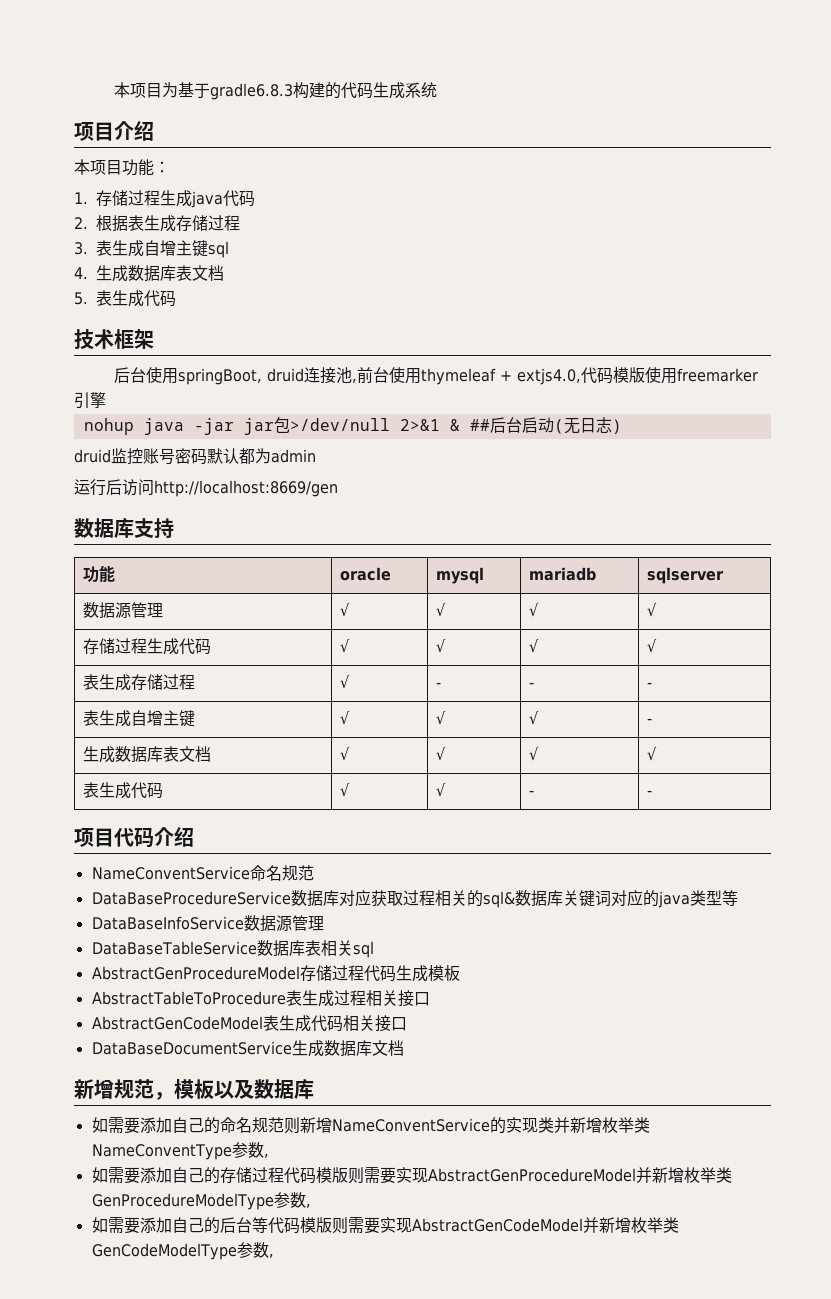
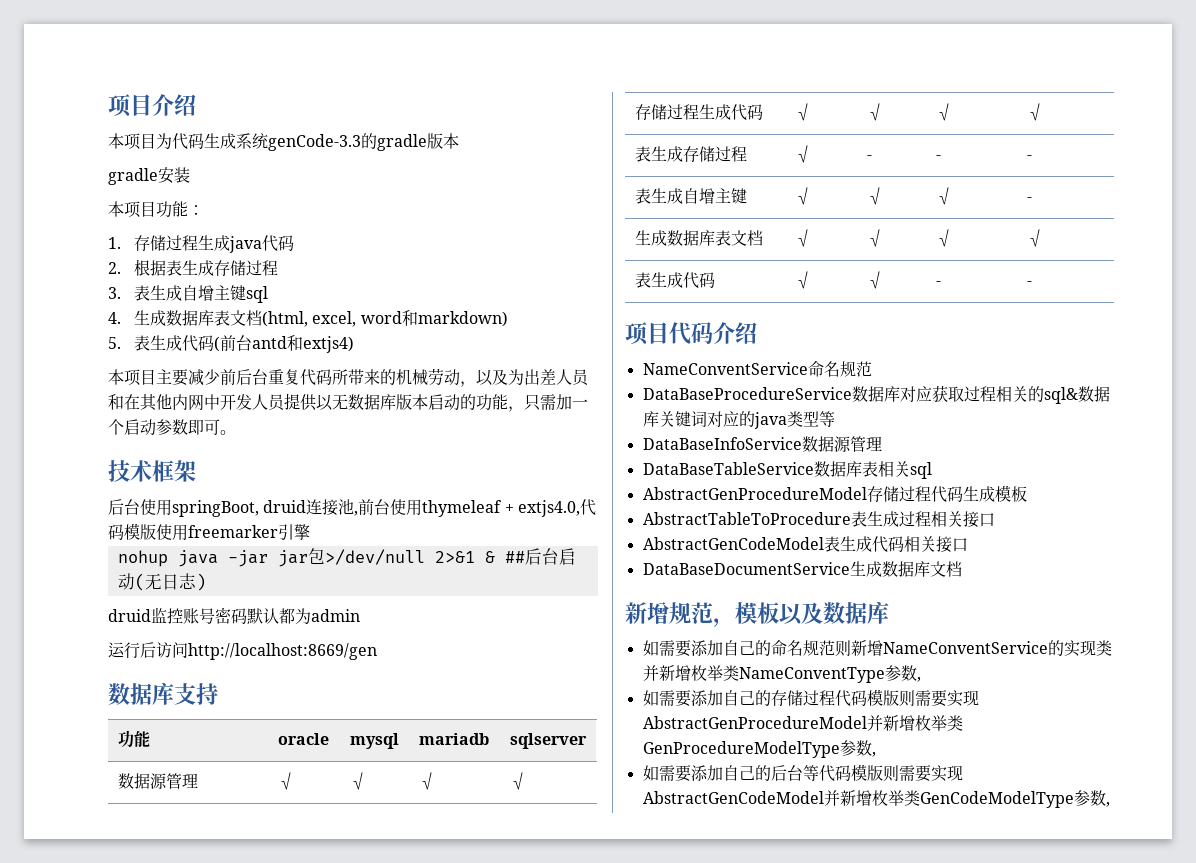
- 本项目为基于gradle6.8.3构建的代码生成系统
  项目介绍
+ 本项目为代码生成系统genCode-3.3的gradle版本
+ gradle安装
- 4.生成数据库表文档
+ 4.生成数据库表文档(html, excel, word和markdown)
- 5.表生成代码
+ 5.表生成代码(前台antd和extjs4)
+ 本项目主要减少前后台重复代码所带来的机械劳动，以及为出差人员和在其他内网中开发人员提供以无数据库版本启动的功能，只需加一个启动参数即可。

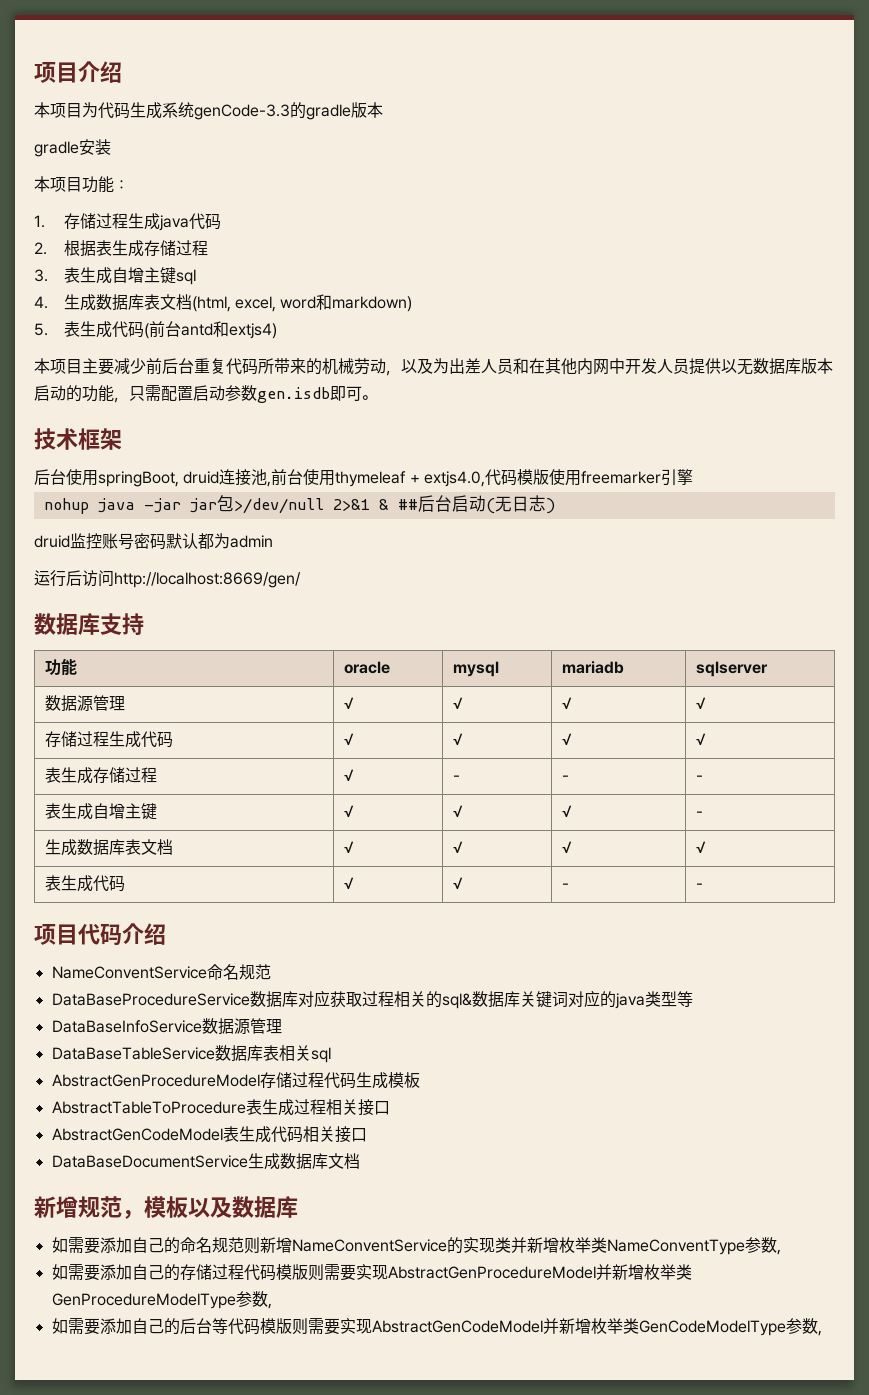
- 本项目主要减少前后台重复代码所带来的机械劳动，以及为出差人员和在其他内网中开发人员提供以无数据库版本启动的功能，只需加一个启动参数即可。
+ 本项目主要减少前后台重复代码所带来的机械劳动，以及为出差人员和在其他内网中开发人员提供以无数据库版本启动的功能，只需配置启动参数gen.isdb即可。
- 运行后访问http://localhost:8669/gen
+ 运行后访问http://localhost:8669/gen/

